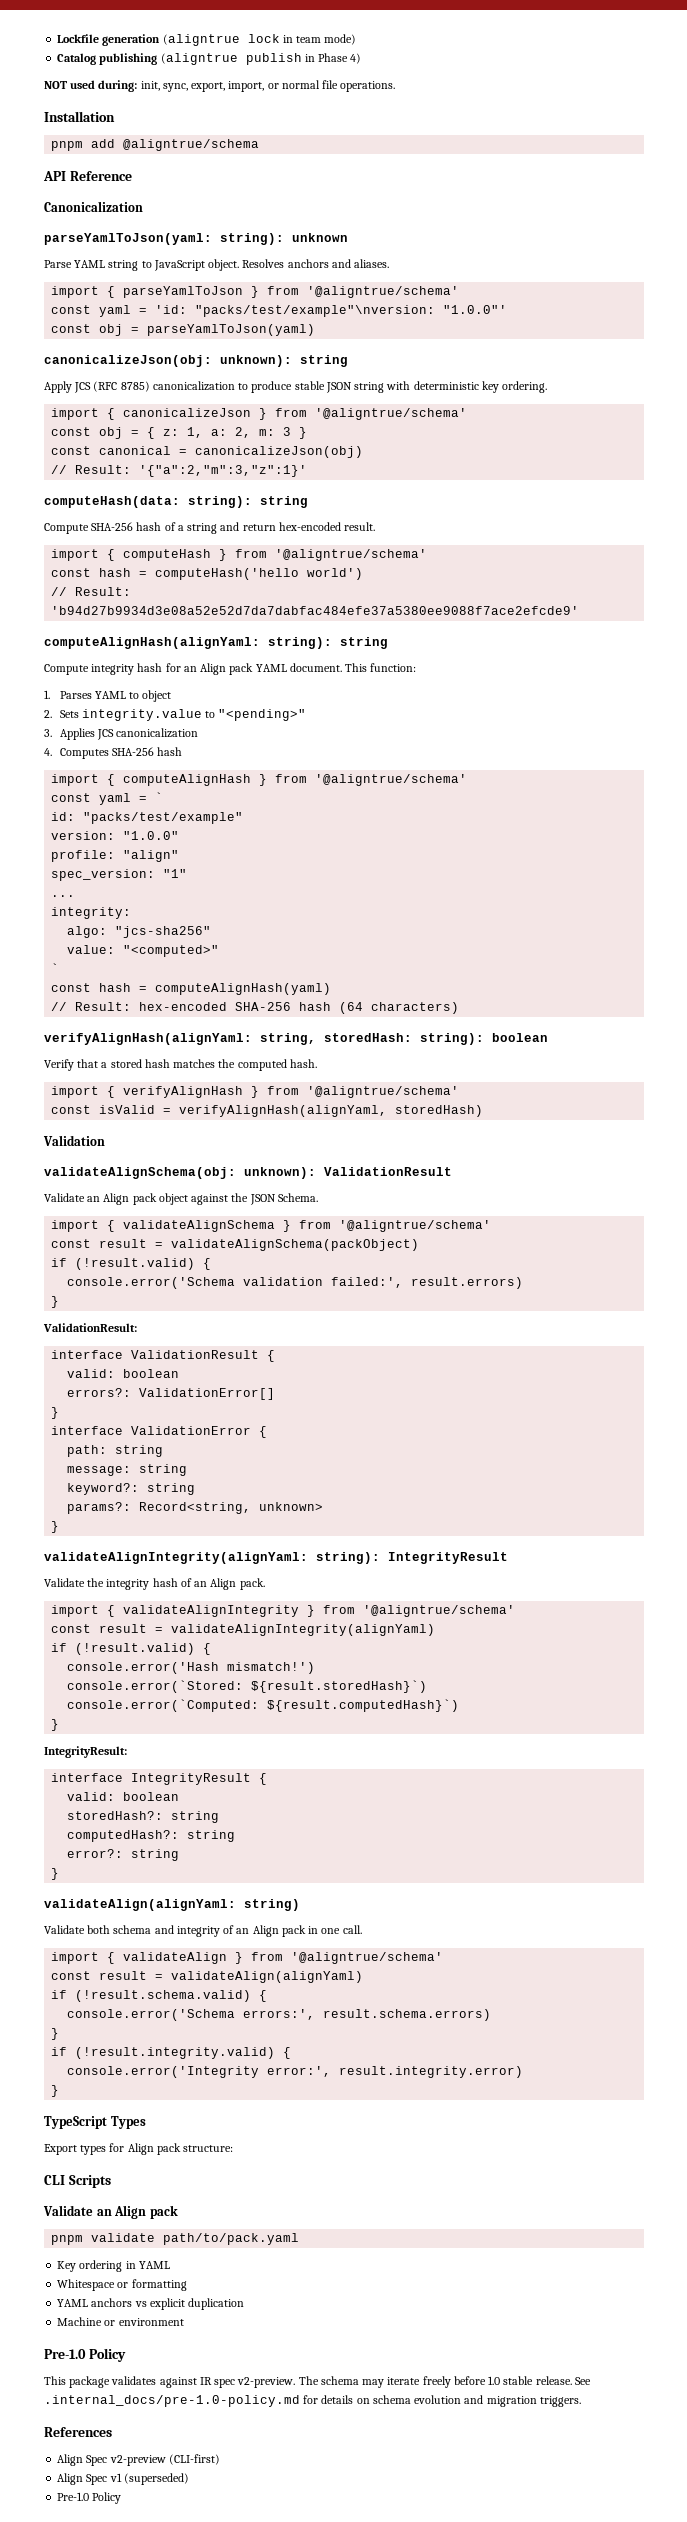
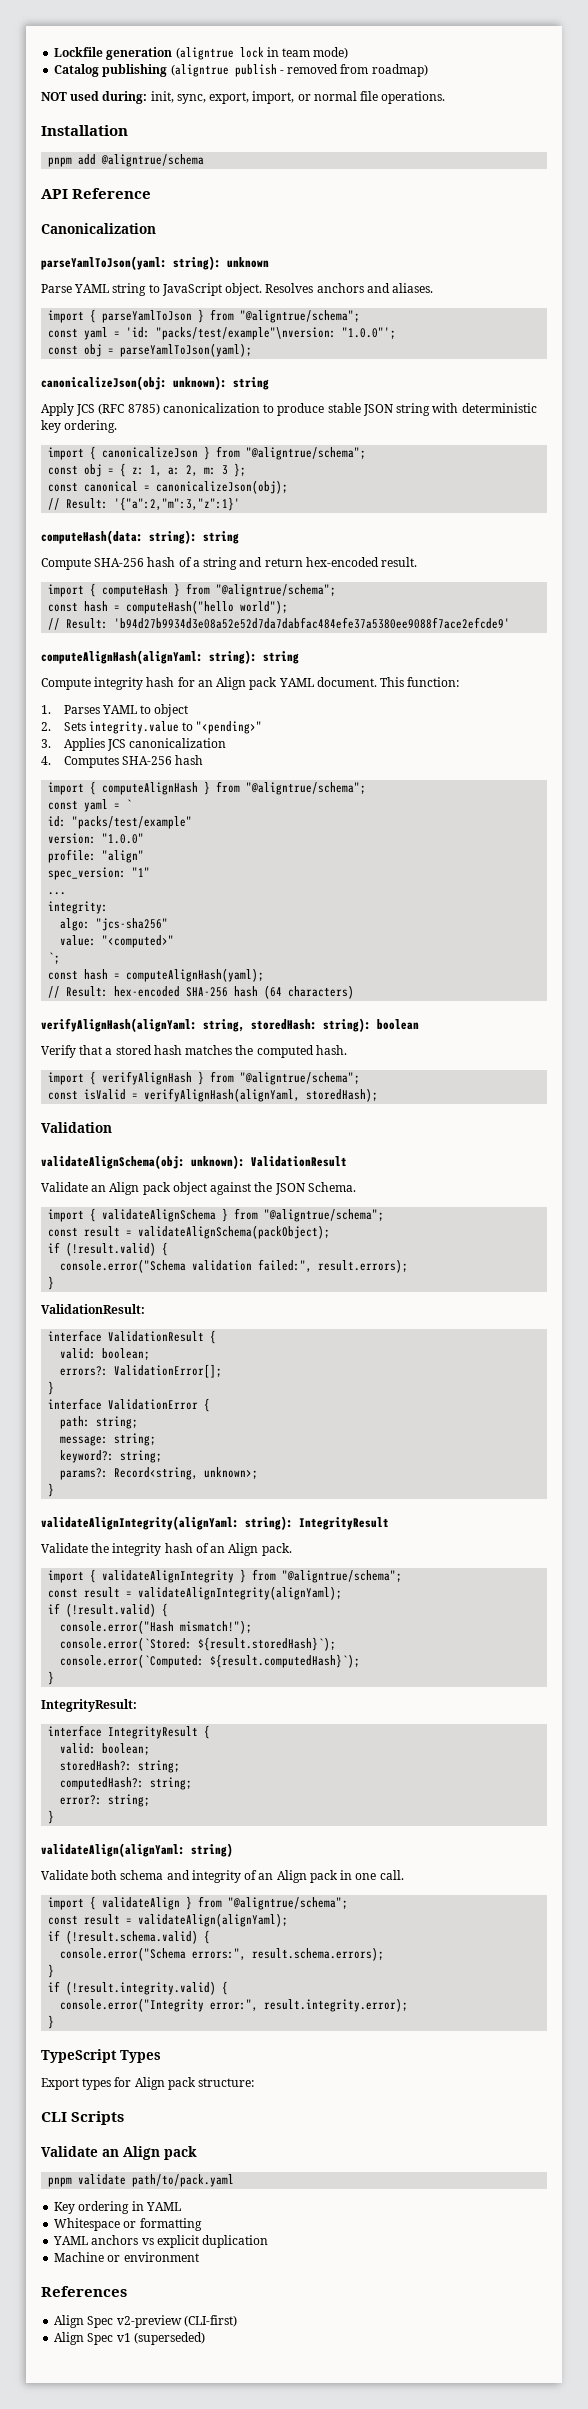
- Catalog publishing (aligntrue publish in Phase 4)
+ Catalog publishing (aligntrue publish - removed from roadmap)
- import { parseYamlToJson } from '@aligntrue/schema'
+ import { parseYamlToJson } from "@aligntrue/schema";
- const yaml = 'id: "packs/test/example"\nversion: "1.0.0"'
- const obj = parseYamlToJson(yaml)
+ const yaml = 'id: "packs/test/example"\nversion: "1.0.0"';
+ const obj = parseYamlToJson(yaml);
- import { canonicalizeJson } from '@aligntrue/schema'
+ import { canonicalizeJson } from "@aligntrue/schema";
- const obj = { z: 1, a: 2, m: 3 }
+ const obj = { z: 1, a: 2, m: 3 };
- const canonical = canonicalizeJson(obj)
+ const canonical = canonicalizeJson(obj);
- import { computeHash } from '@aligntrue/schema'
- const hash = computeHash('hello world')
+ import { computeHash } from "@aligntrue/schema";
+ const hash = computeHash("hello world");
- import { computeAlignHash } from '@aligntrue/schema'
+ import { computeAlignHash } from "@aligntrue/schema";
  value: "<computed>"
- `
- const hash = computeAlignHash(yaml)
+ `;
+ const hash = computeAlignHash(yaml);
- import { verifyAlignHash } from '@aligntrue/schema'
+ import { verifyAlignHash } from "@aligntrue/schema";
- const isValid = verifyAlignHash(alignYaml, storedHash)
+ const isValid = verifyAlignHash(alignYaml, storedHash);
- import { validateAlignSchema } from '@aligntrue/schema'
- const result = validateAlignSchema(packObject)
+ import { validateAlignSchema } from "@aligntrue/schema";
+ const result = validateAlignSchema(packObject);
  if (!result.valid) {
- console.error('Schema validation failed:', result.errors)
+ console.error("Schema validation failed:", result.errors);
  interface ValidationResult {
- valid: boolean
+ valid: boolean;
- errors?: ValidationError[]
+ errors?: ValidationError[];
- path: string
+ path: string;
- message: string
+ message: string;
- keyword?: string
+ keyword?: string;
- params?: Record<string, unknown>
+ params?: Record<string, unknown>;
- import { validateAlignIntegrity } from '@aligntrue/schema'
- const result = validateAlignIntegrity(alignYaml)
+ import { validateAlignIntegrity } from "@aligntrue/schema";
+ const result = validateAlignIntegrity(alignYaml);
  if (!result.valid) {
- console.error('Hash mismatch!')
+ console.error("Hash mismatch!");
- console.error(`Stored: ${result.storedHash}`)
+ console.error(`Stored: ${result.storedHash}`);
- console.error(`Computed: ${result.computedHash}`)
+ console.error(`Computed: ${result.computedHash}`);
  interface IntegrityResult {
- valid: boolean
+ valid: boolean;
- storedHash?: string
+ storedHash?: string;
- computedHash?: string
+ computedHash?: string;
- error?: string
+ error?: string;
- import { validateAlign } from '@aligntrue/schema'
- const result = validateAlign(alignYaml)
+ import { validateAlign } from "@aligntrue/schema";
+ const result = validateAlign(alignYaml);
- console.error('Schema errors:', result.schema.errors)
+ console.error("Schema errors:", result.schema.errors);
- console.error('Integrity error:', result.integrity.error)
+ console.error("Integrity error:", result.integrity.error);
  Machine or environment
- Pre-1.0 Policy
- This package validates against IR spec v2-preview. The schema may iterate freely before 1.0 stable release. See .internal_docs/pre-1.0-policy.md for details on schema evolution and migration triggers.
  Align Spec v1 (superseded)
- Pre-1.0 Policy

